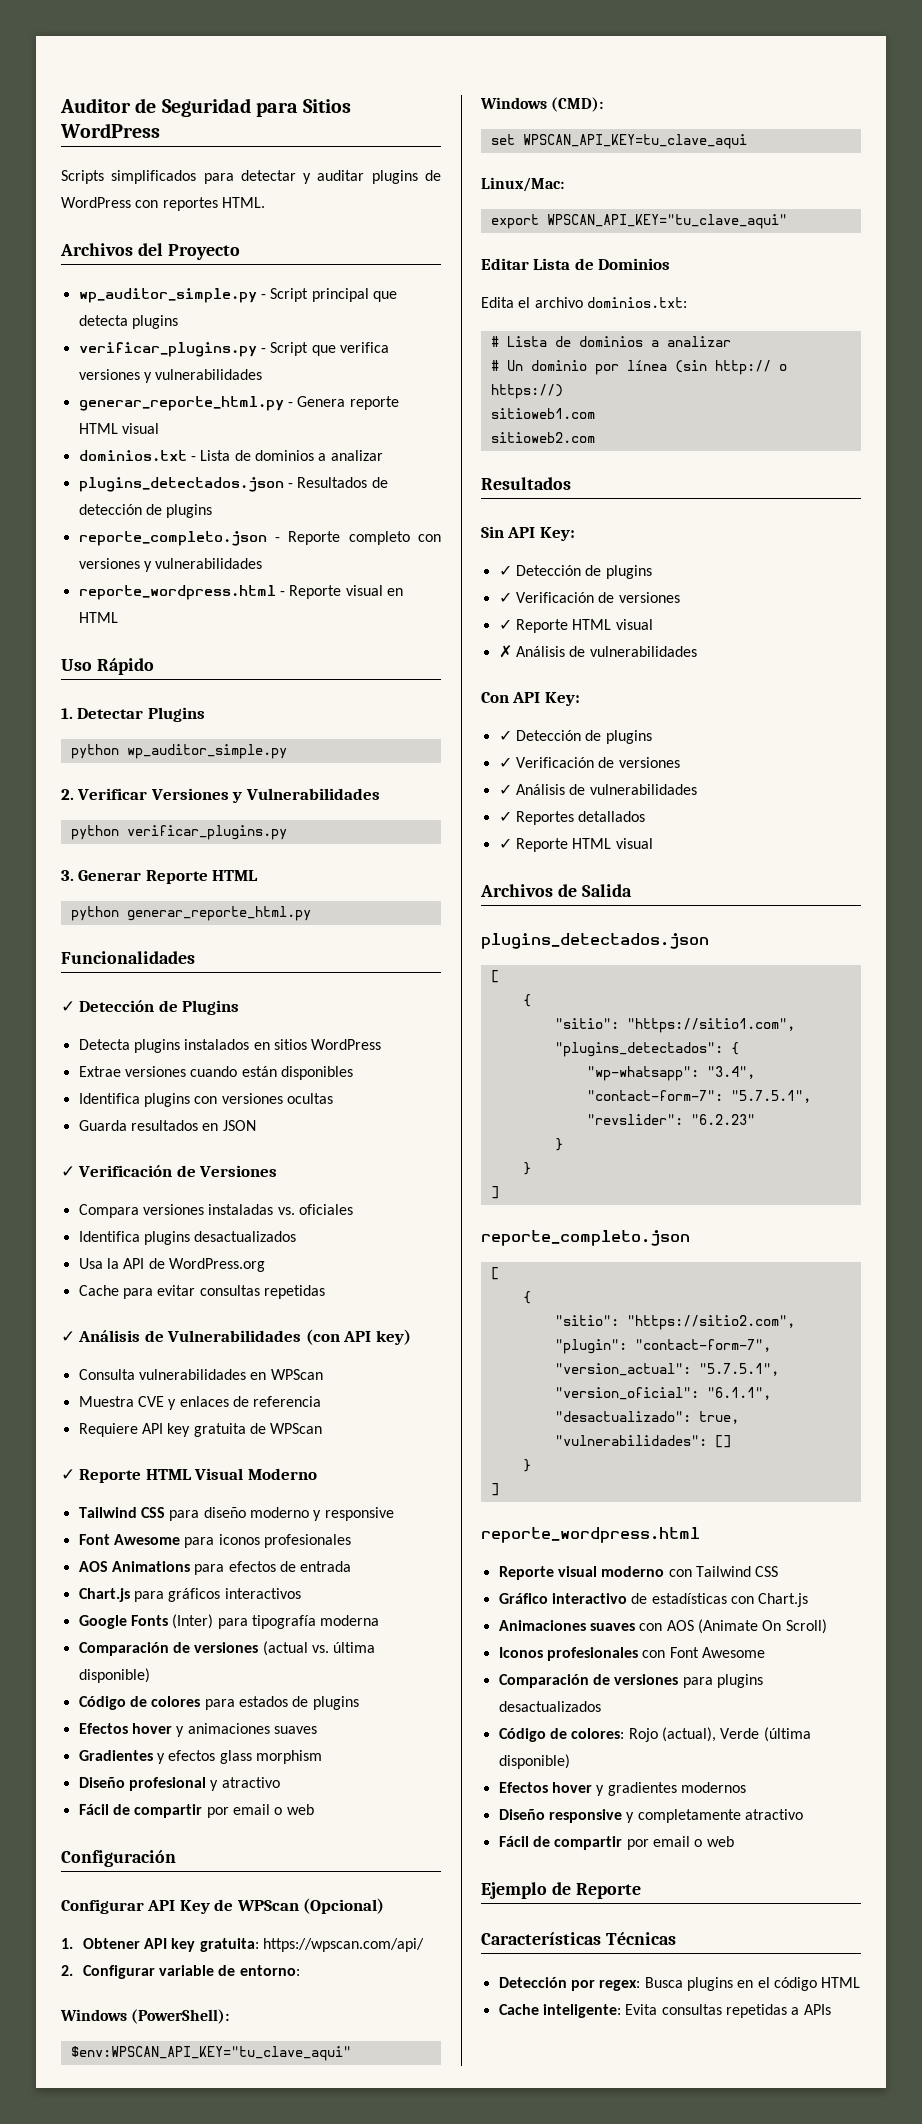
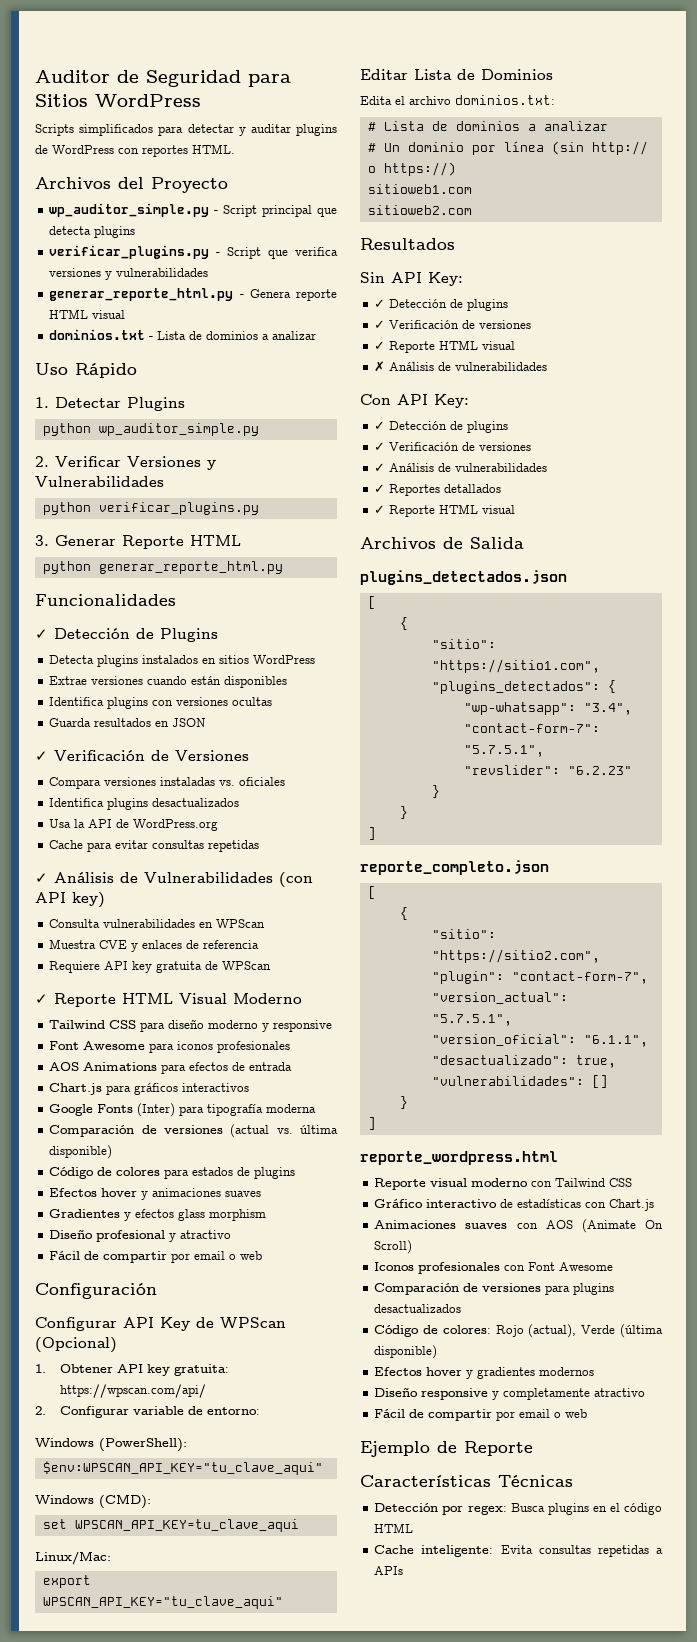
- plugins_detectados.json - Resultados de detección de plugins
- reporte_completo.json - Reporte completo con versiones y vulnerabilidades
- reporte_wordpress.html - Reporte visual en HTML

